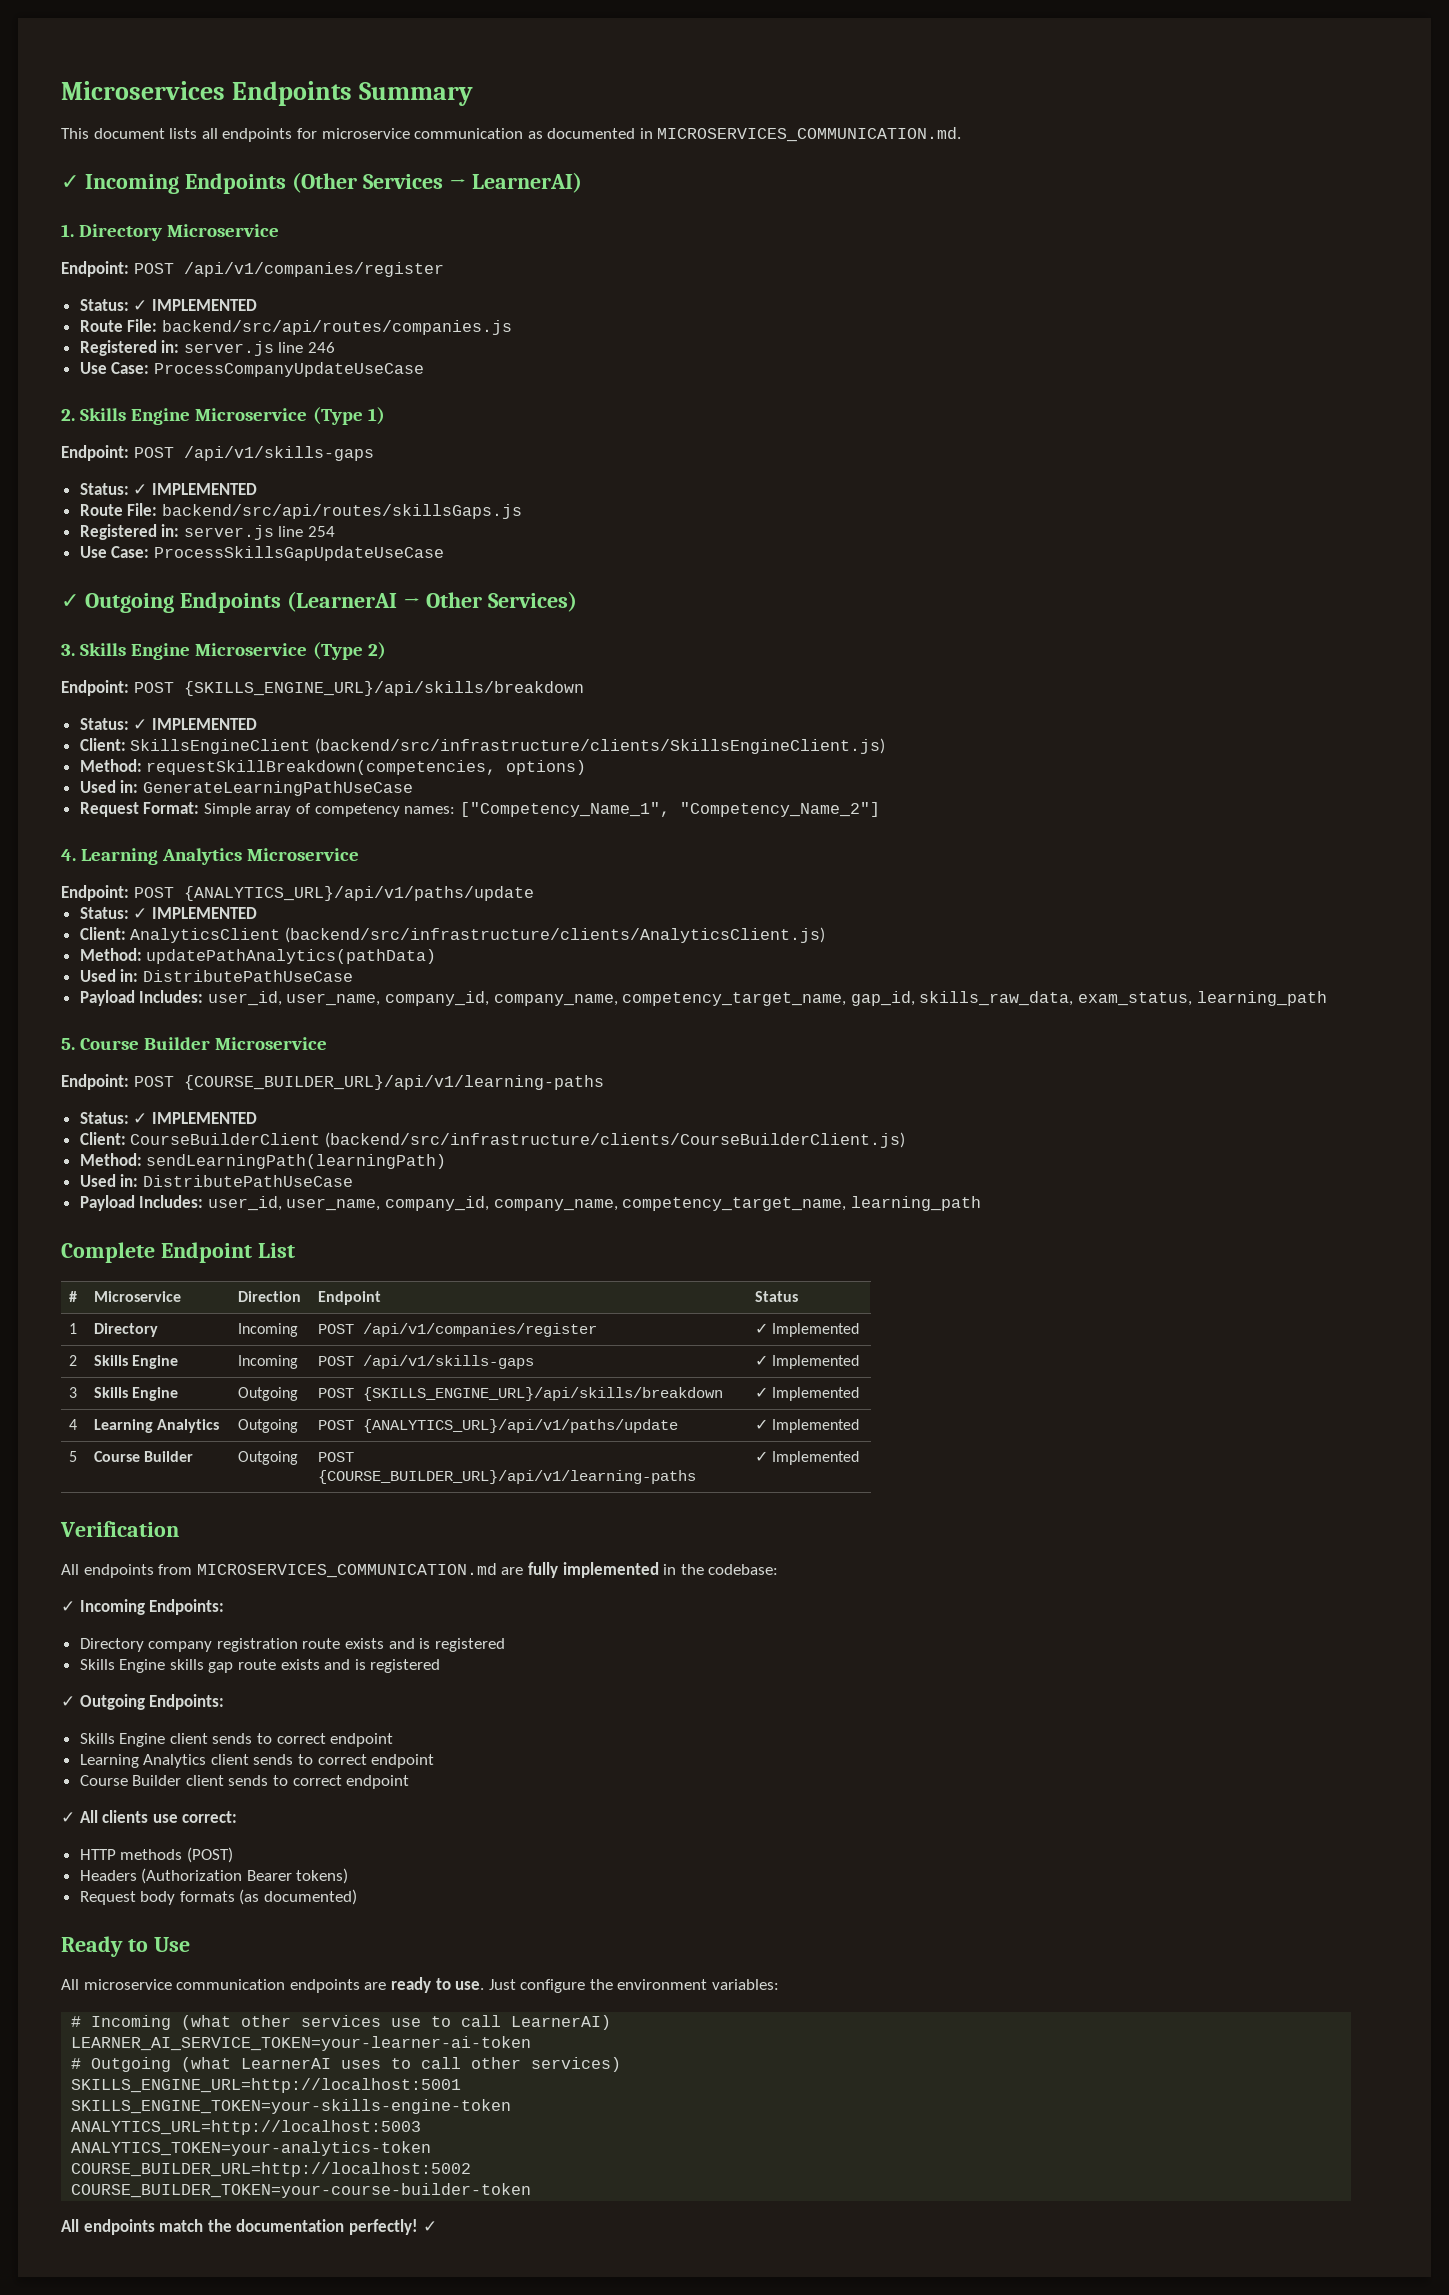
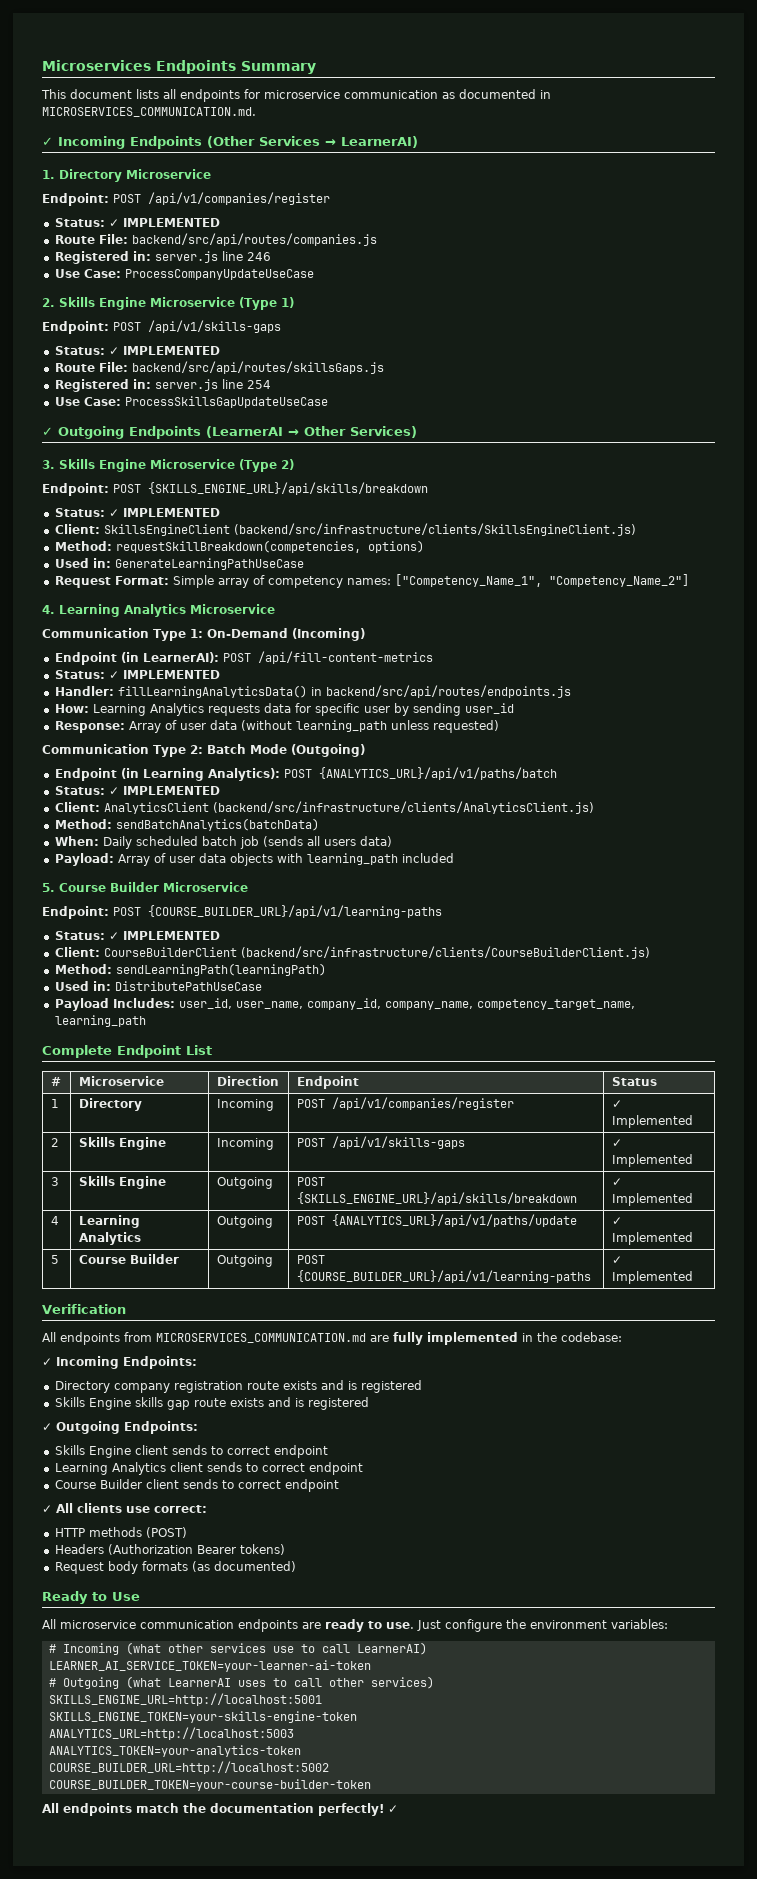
- Endpoint: POST {ANALYTICS_URL}/api/v1/paths/update
+ Communication Type 1: On-Demand (Incoming)
+ Endpoint (in LearnerAI): POST /api/fill-content-metrics
+ Status: ✓ IMPLEMENTED
+ Handler: fillLearningAnalyticsData() in backend/src/api/routes/endpoints.js
+ How: Learning Analytics requests data for specific user by sending user_id
+ Response: Array of user data (without learning_path unless requested)
+ Communication Type 2: Batch Mode (Outgoing)
+ Endpoint (in Learning Analytics): POST {ANALYTICS_URL}/api/v1/paths/batch
- Method: updatePathAnalytics(pathData)
- Used in: DistributePathUseCase
- Payload Includes: user_id, user_name, company_id, company_name, competency_target_name, gap_id, skills_raw_data, exam_status, learning_path
+ Method: sendBatchAnalytics(batchData)
+ When: Daily scheduled batch job (sends all users data)
+ Payload: Array of user data objects with learning_path included

